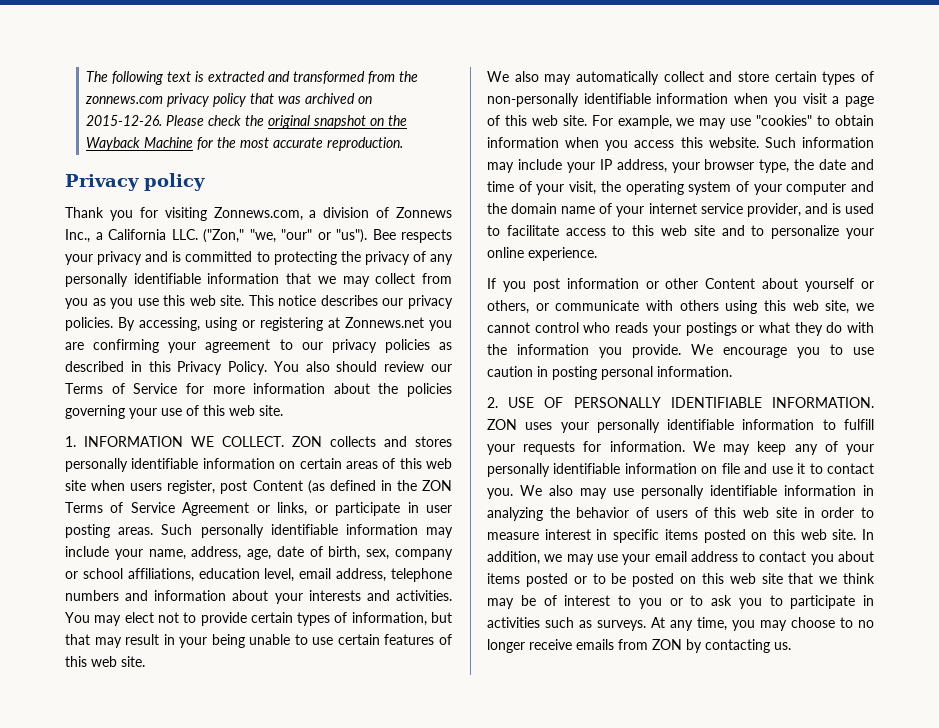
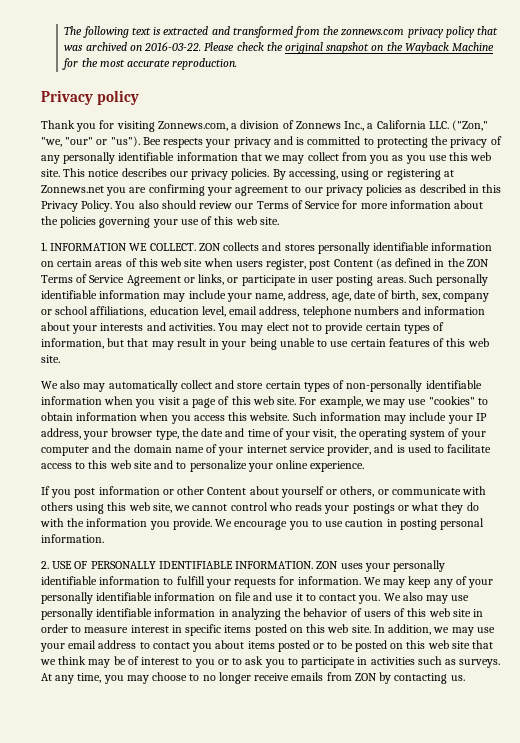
- The following text is extracted and transformed from the zonnews.com privacy policy that was archived on 2015-12-26.
+ The following text is extracted and transformed from the zonnews.com privacy policy that was archived on 2016-03-22.

